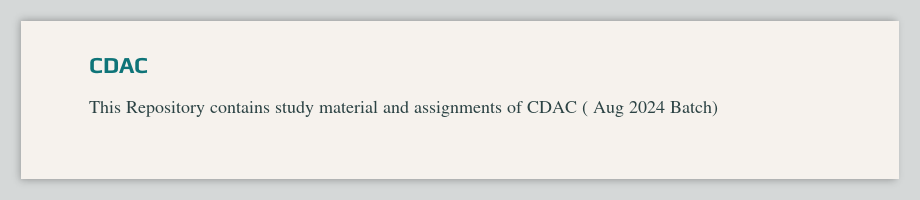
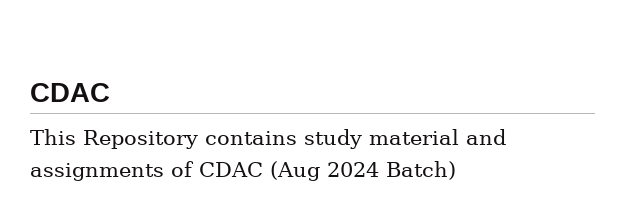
- This Repository contains study material and assignments of CDAC ( Aug 2024 Batch)
+ This Repository contains study material and assignments of CDAC (Aug 2024 Batch)

